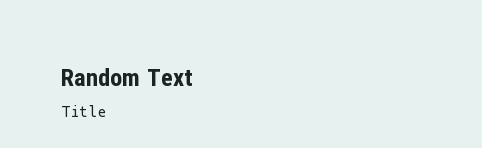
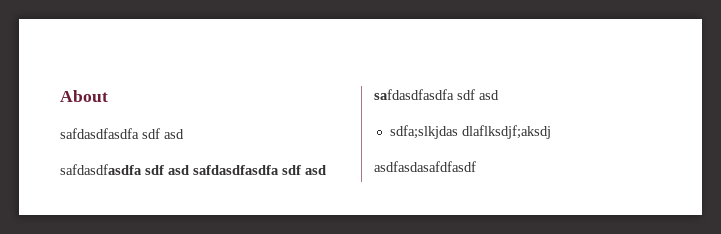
- Random Text
- Title
+ About
+ safdasdfasdfa sdf asd
+ safdasdfasdfa sdf asd safdasdfasdfa sdf asd safdasdfasdfa sdf asd
+ sdfa;slkjdas dlaflksdjf;aksdj
+ asdfasdasafdfasdf

